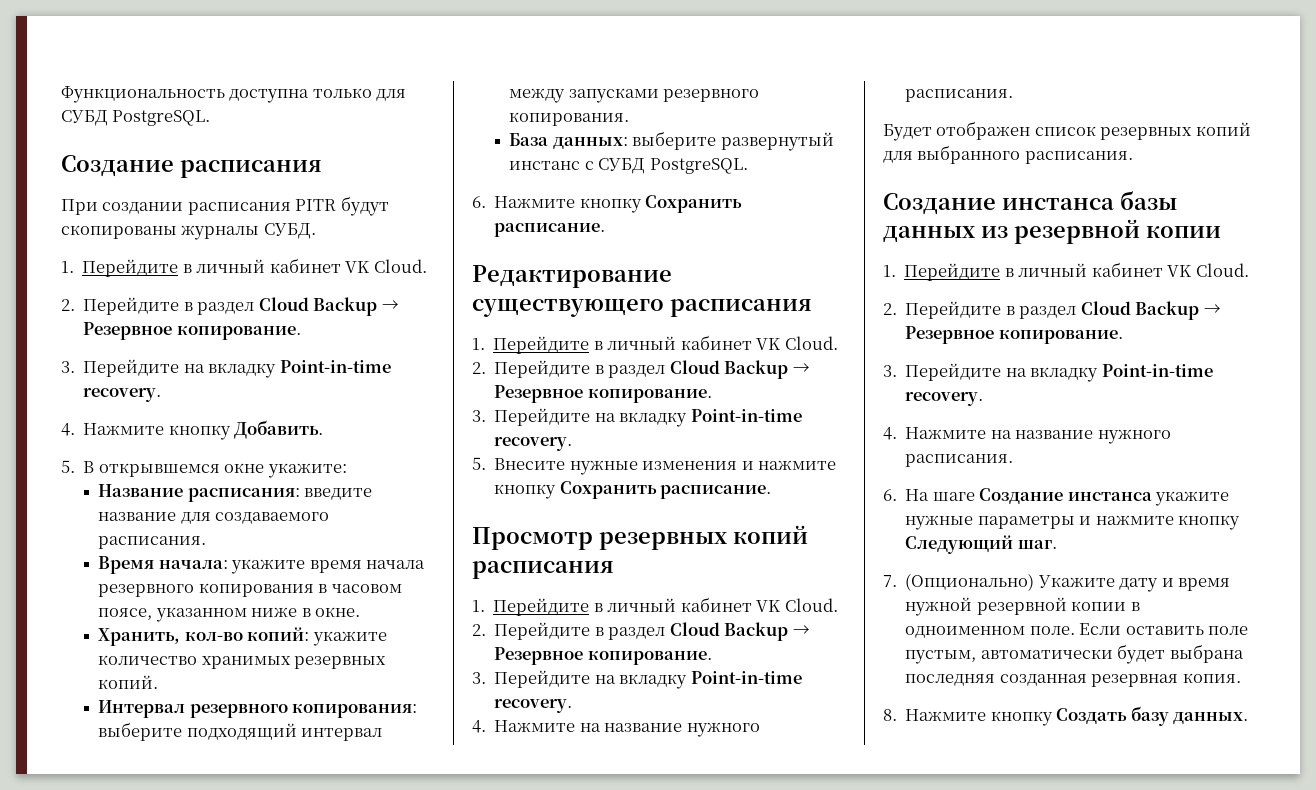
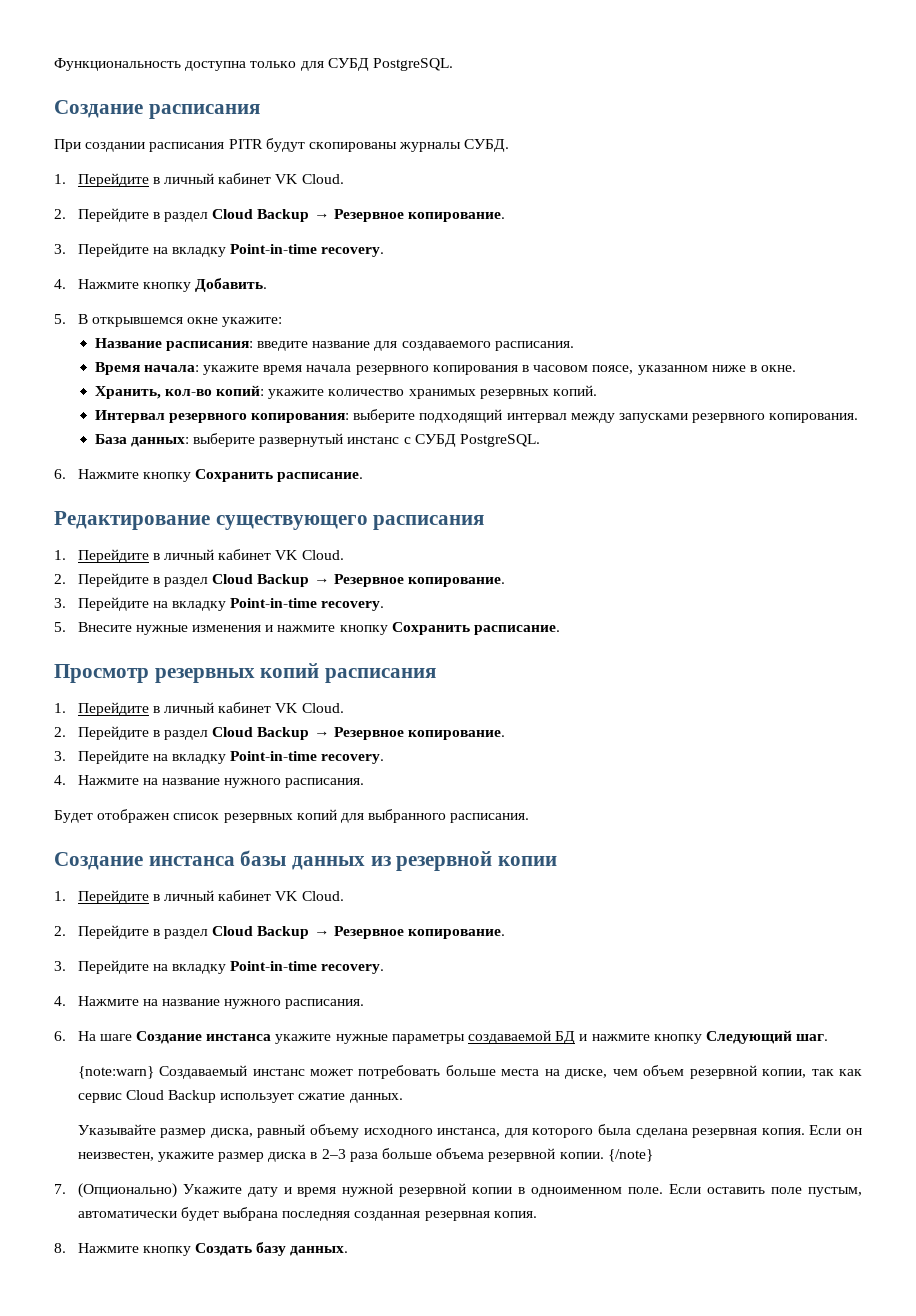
- 6. На шаге Создание инстанса укажите нужные параметры и нажмите кнопку Следующий шаг.
+ 6. На шаге Создание инстанса укажите нужные параметры создаваемой БД и нажмите кнопку Следующий шаг.
+ {note:warn} Создаваемый инстанс может потребовать больше места на диске, чем объем резервной копии, так как сервис Cloud Backup использует сжатие данных.
+ Указывайте размер диска, равный объему исходного инстанса, для которого была сделана резервная копия. Если он неизвестен, укажите размер диска в 2–3 раза больше объема резервной копии. {/note}

